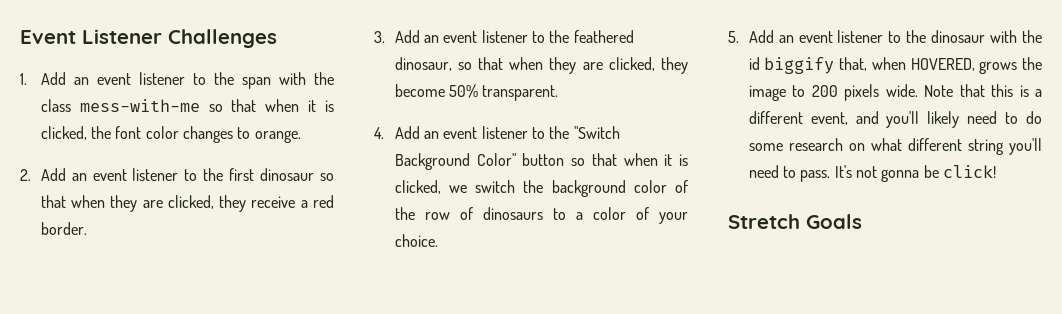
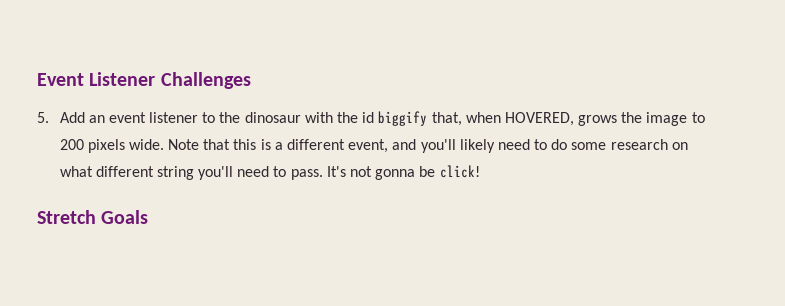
- 1. Add an event listener to the span with the class mess-with-me so that when it is clicked, the font color changes to orange.
- 2. Add an event listener to the first dinosaur so that when they are clicked, they receive a red border.
- 3. Add an event listener to the feathered dinosaur, so that when they are clicked, they become 50% transparent.
- 4. Add an event listener to the "Switch Background Color" button so that when it is clicked, we switch the background color of the row of dinosaurs to a color of your choice.

